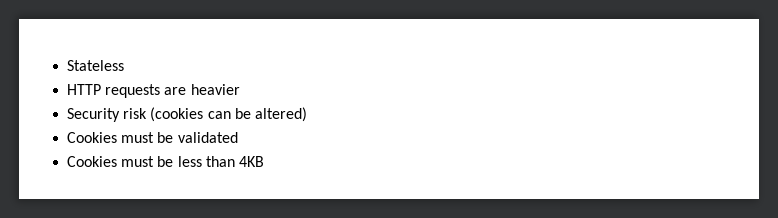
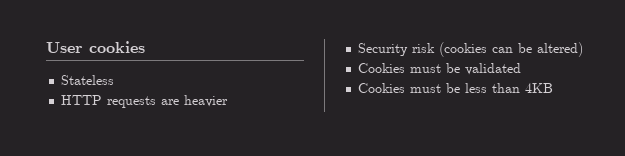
+ User cookies

